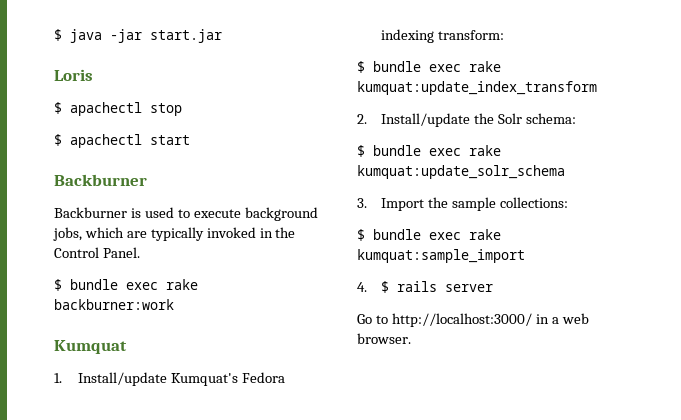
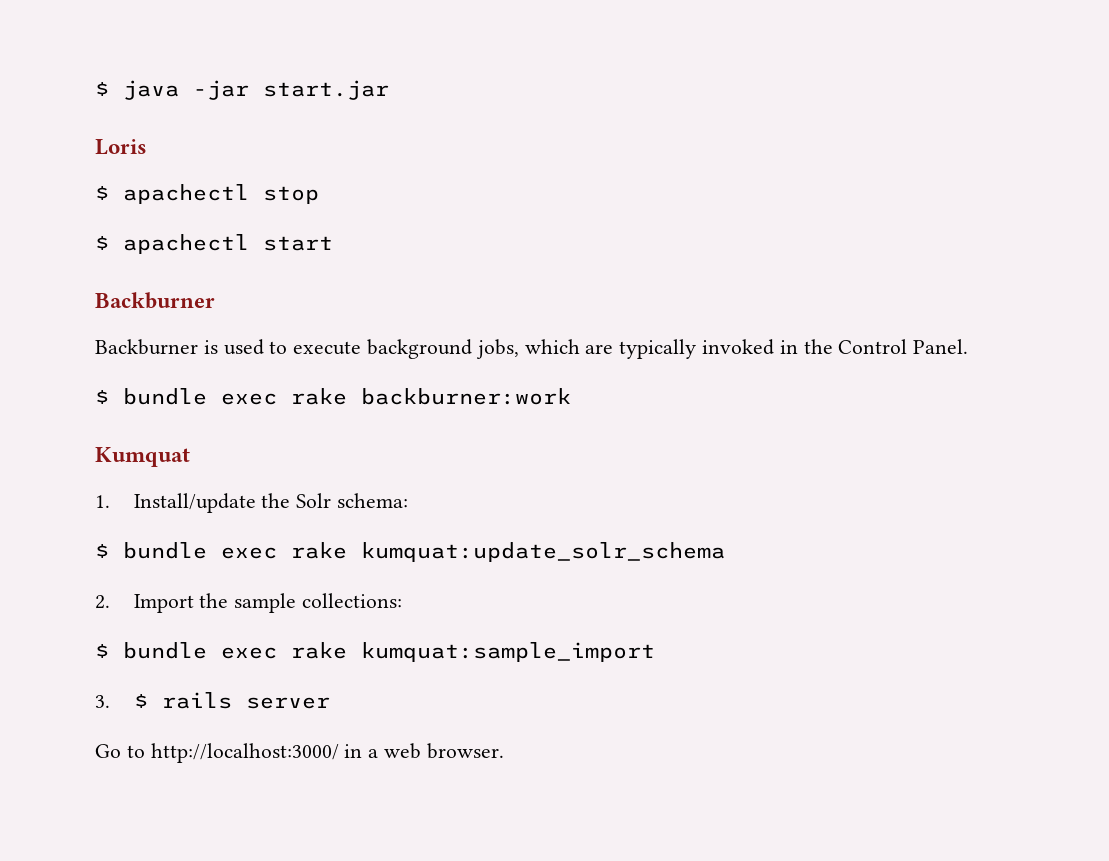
- 1. Install/update Kumquat's Fedora indexing transform:
- $ bundle exec rake kumquat:update_index_transform
- 2. Install/update the Solr schema:
+ 1. Install/update the Solr schema:
- 3. Import the sample collections:
+ 2. Import the sample collections:
- 4. $ rails server
+ 3. $ rails server

